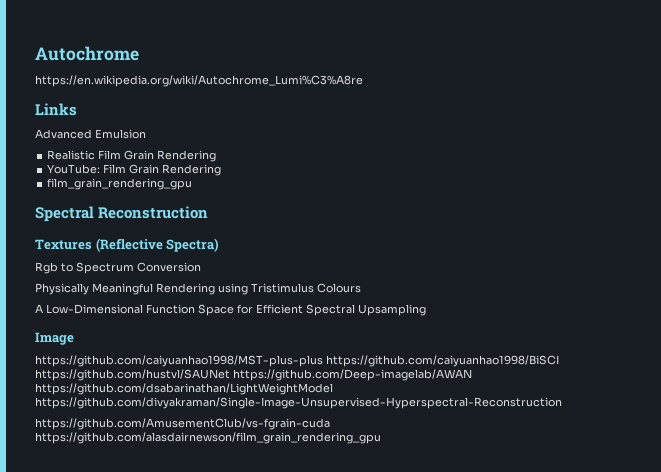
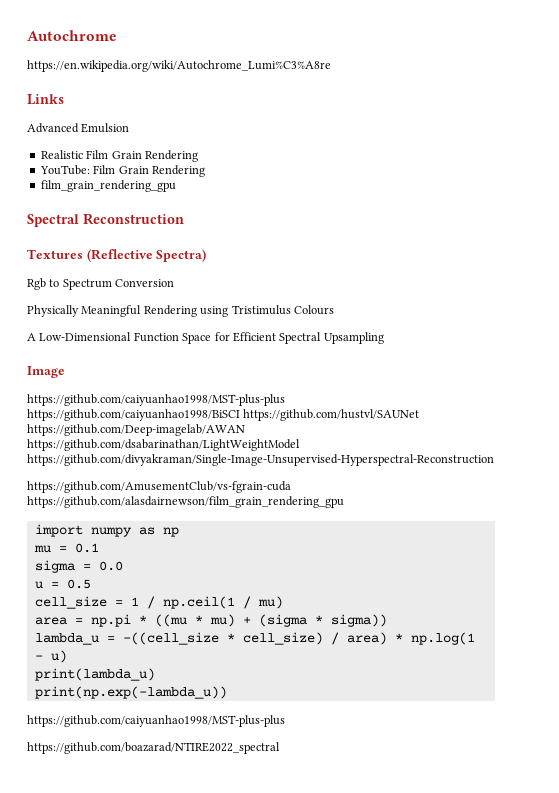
+ import numpy as np
+ mu = 0.1
+ sigma = 0.0
+ u = 0.5
+ cell_size = 1 / np.ceil(1 / mu)
+ area = np.pi * ((mu * mu) + (sigma * sigma))
+ lambda_u = -((cell_size * cell_size) / area) * np.log(1 - u)
+ print(lambda_u)
+ print(np.exp(-lambda_u))
+ https://github.com/caiyuanhao1998/MST-plus-plus
+ https://github.com/boazarad/NTIRE2022_spectral

